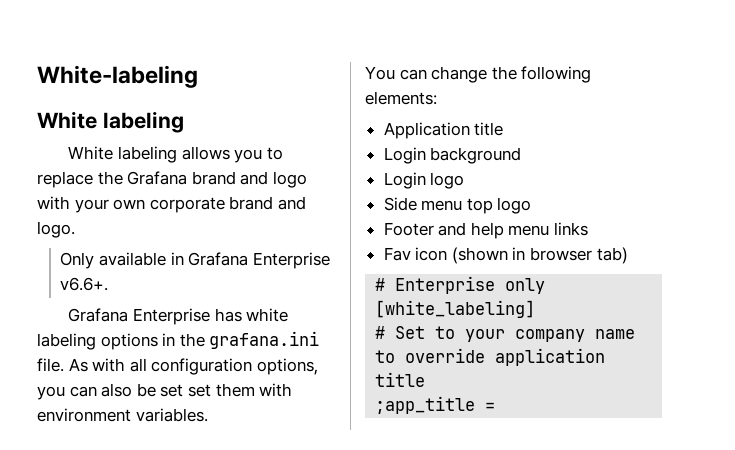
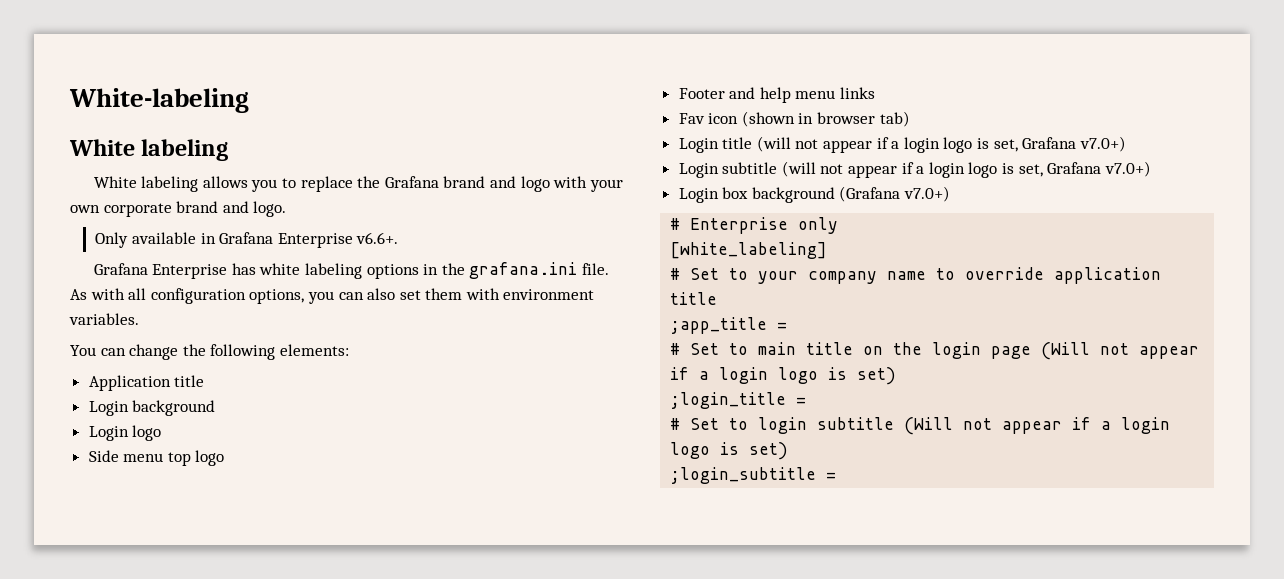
- As with all configuration options, you can also be set set them with environment variables.
+ As with all configuration options, you can also set them with environment variables.
+ Login title (will not appear if a login logo is set, Grafana v7.0+)
+ Login subtitle (will not appear if a login logo is set, Grafana v7.0+)
+ Login box background (Grafana v7.0+)
+ # Set to main title on the login page (Will not appear if a login logo is set)
+ ;login_title =
+ # Set to login subtitle (Will not appear if a login logo is set)
+ ;login_subtitle =

